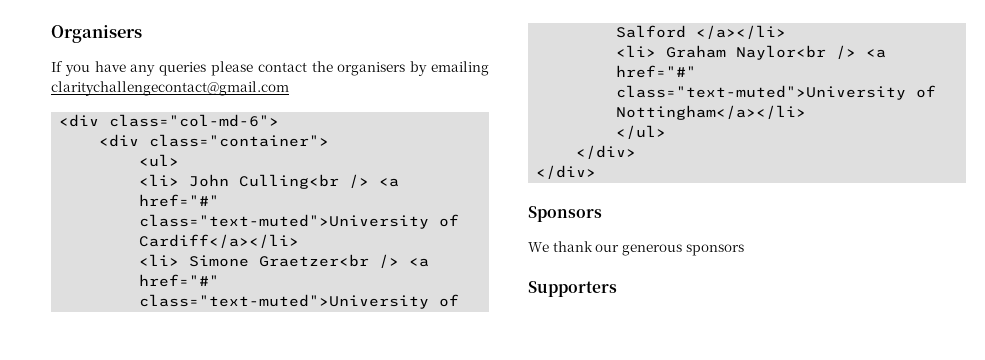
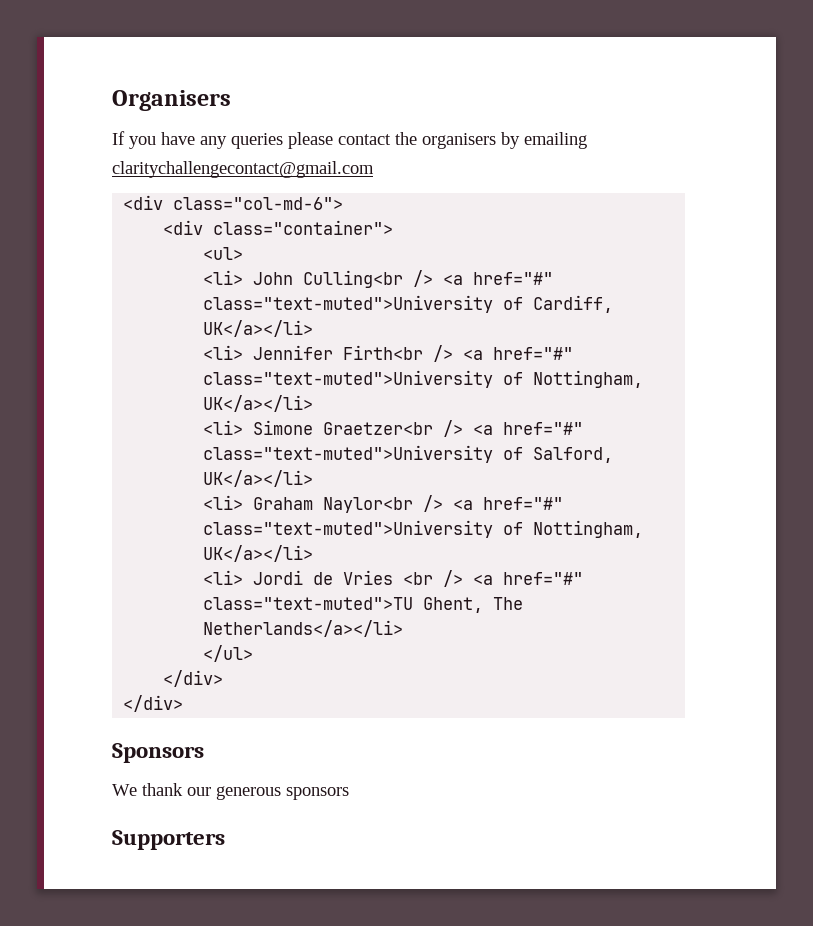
- <li> John Culling<br /> <a href="#" class="text-muted">University of Cardiff</a></li>
+ <li> John Culling<br /> <a href="#" class="text-muted">University of Cardiff, UK</a></li>
+ <li> Jennifer Firth<br /> <a href="#" class="text-muted">University of Nottingham, UK</a></li>
- <li> Simone Graetzer<br /> <a href="#" class="text-muted">University of Salford </a></li>
+ <li> Simone Graetzer<br /> <a href="#" class="text-muted">University of Salford, UK</a></li>
- <li> Graham Naylor<br /> <a href="#" class="text-muted">University of Nottingham</a></li>
+ <li> Graham Naylor<br /> <a href="#" class="text-muted">University of Nottingham, UK</a></li>
+ <li> Jordi de Vries <br /> <a href="#" class="text-muted">TU Ghent, The Netherlands</a></li>

